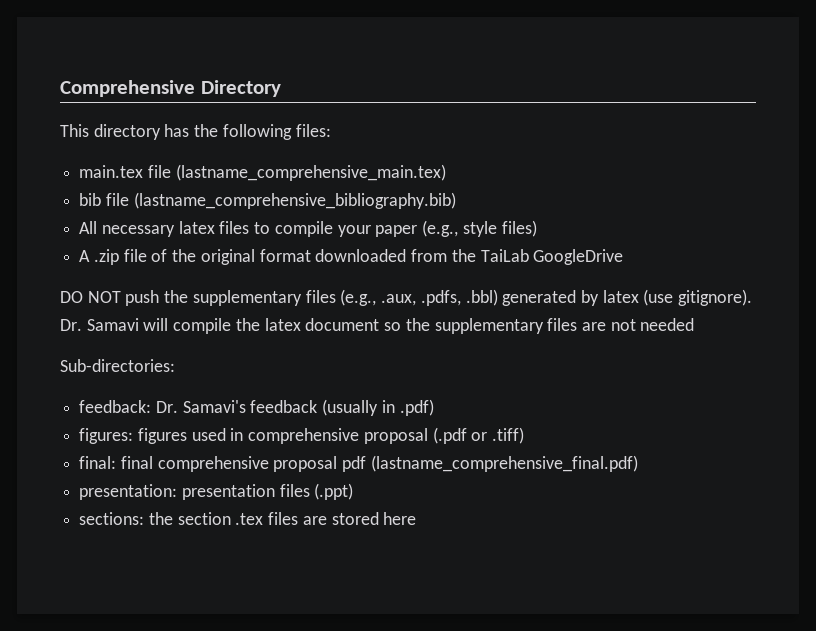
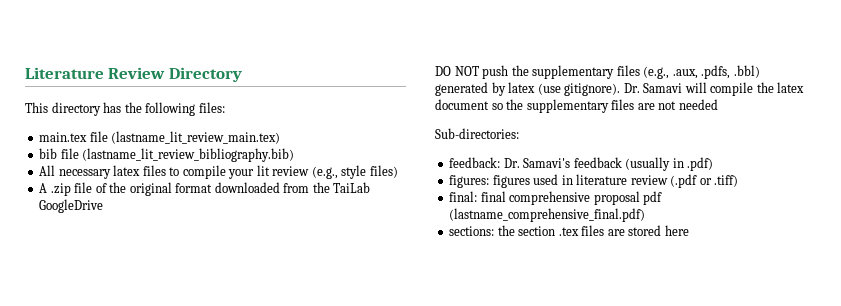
- Comprehensive Directory
+ Literature Review Directory
- main.tex file (lastname_comprehensive_main.tex)
+ main.tex file (lastname_lit_review_main.tex)
- bib file (lastname_comprehensive_bibliography.bib)
+ bib file (lastname_lit_review_bibliography.bib)
- All necessary latex files to compile your paper (e.g., style files)
+ All necessary latex files to compile your lit review (e.g., style files)
- figures: figures used in comprehensive proposal (.pdf or .tiff)
+ figures: figures used in literature review (.pdf or .tiff)
- presentation: presentation files (.ppt)

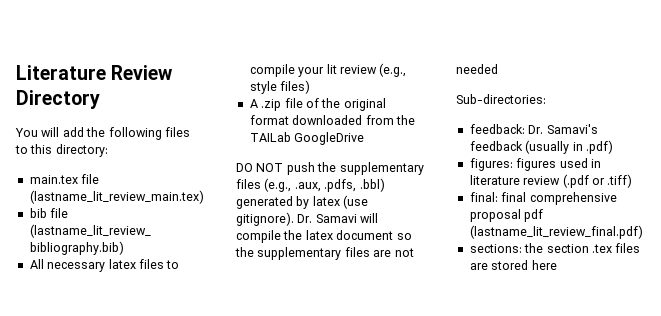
- This directory has the following files:
+ You will add the following files to this directory:
- A .zip file of the original format downloaded from the TaiLab GoogleDrive
+ A .zip file of the original format downloaded from the TAILab GoogleDrive
- final: final comprehensive proposal pdf (lastname_comprehensive_final.pdf)
+ final: final comprehensive proposal pdf (lastname_lit_review_final.pdf)

